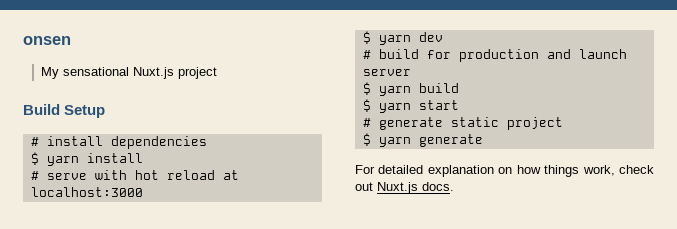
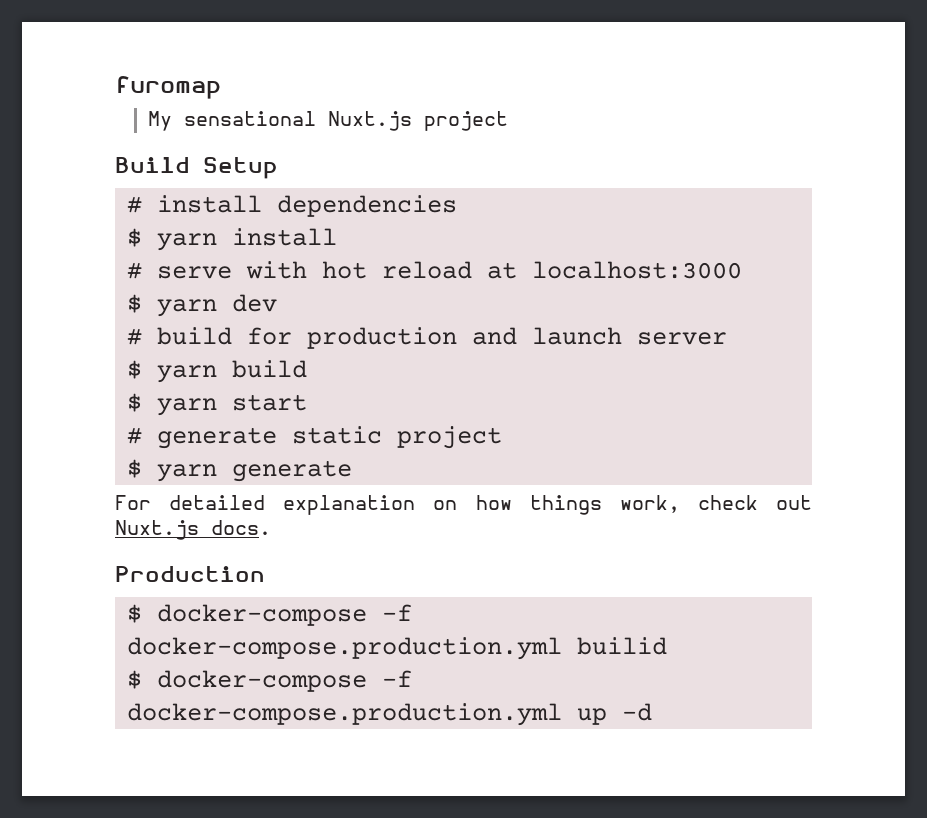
- onsen
+ furomap
+ Production
+ $ docker-compose -f docker-compose.production.yml builid
+ $ docker-compose -f docker-compose.production.yml up -d

